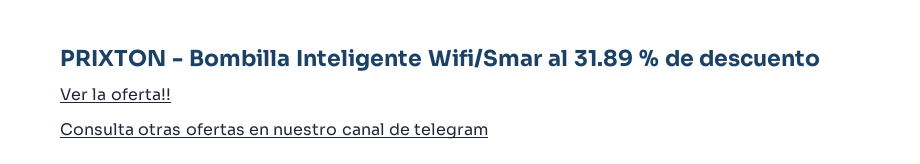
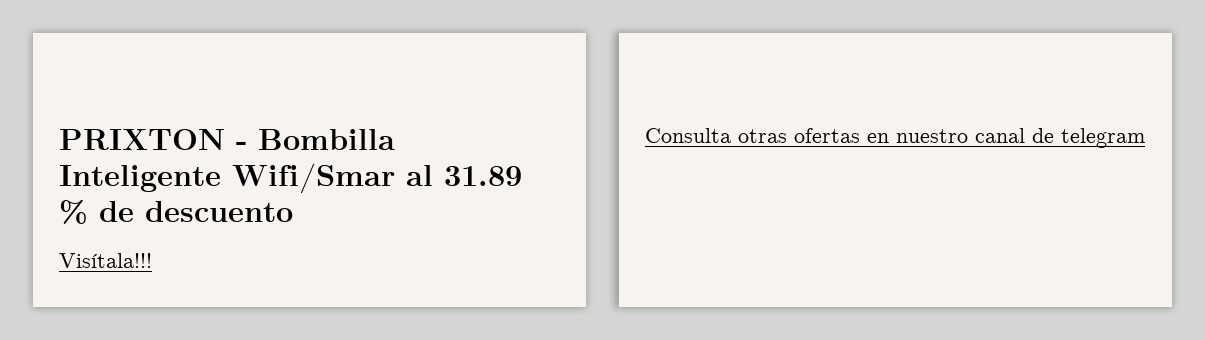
- Ver la oferta!!
+ Visítala!!!

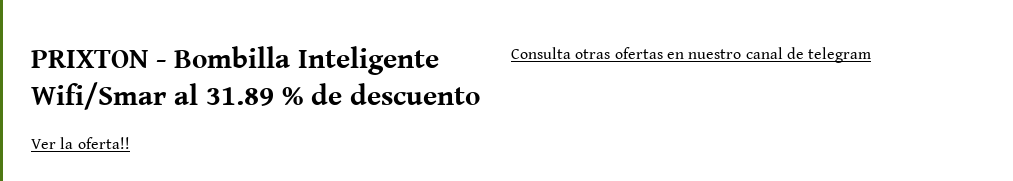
- Visítala!!!
+ Ver la oferta!!

